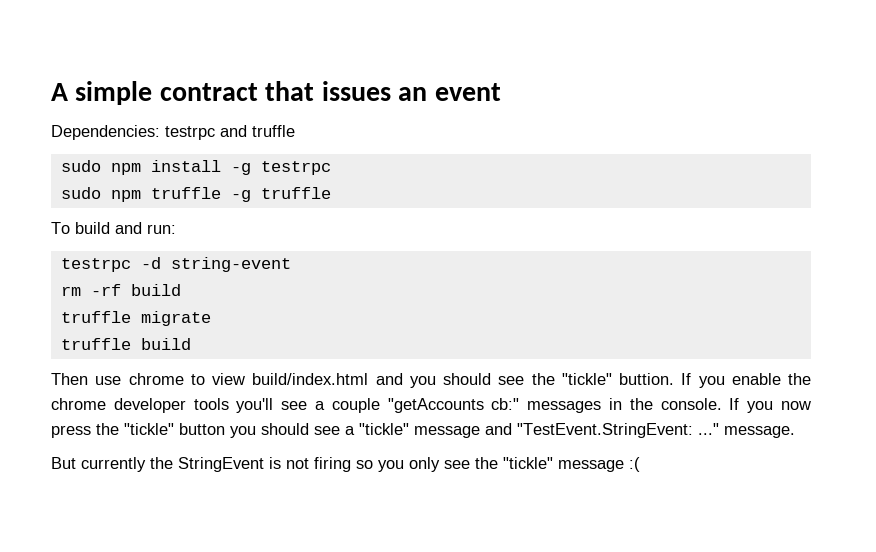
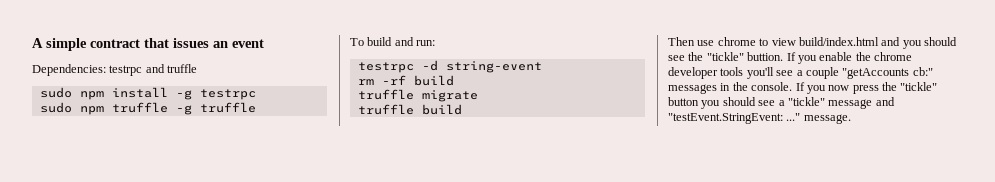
- If you now press the "tickle" button you should see a "tickle" message and "TestEvent.StringEvent: ..." message.
+ If you now press the "tickle" button you should see a "tickle" message and "testEvent.StringEvent: ..." message.
- But currently the StringEvent is not firing so you only see the "tickle" message :(

